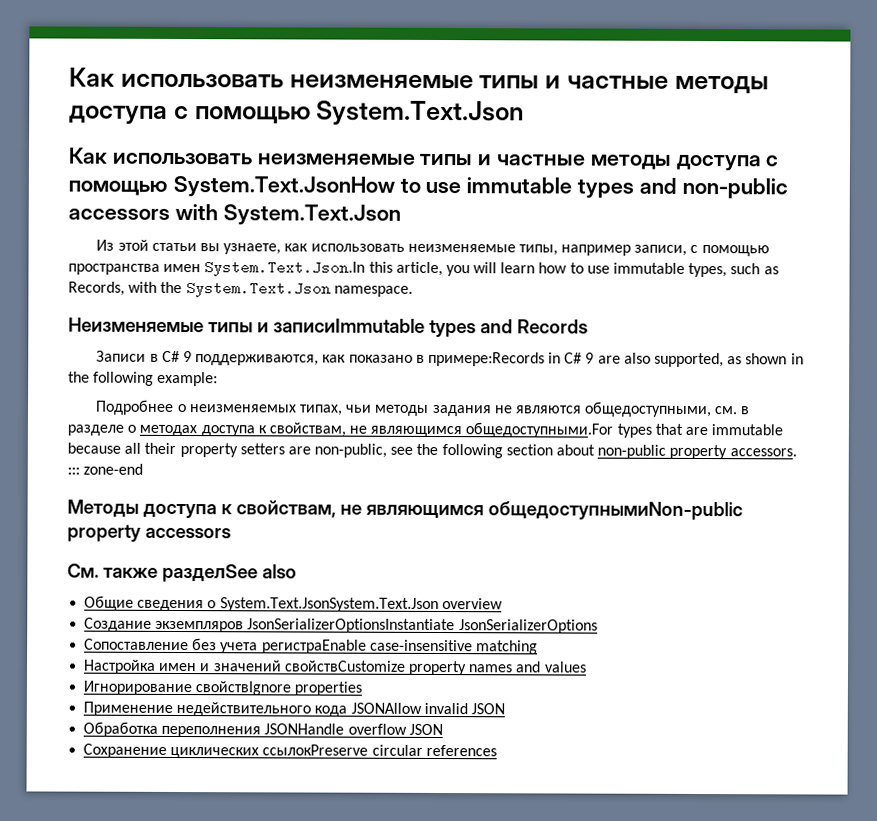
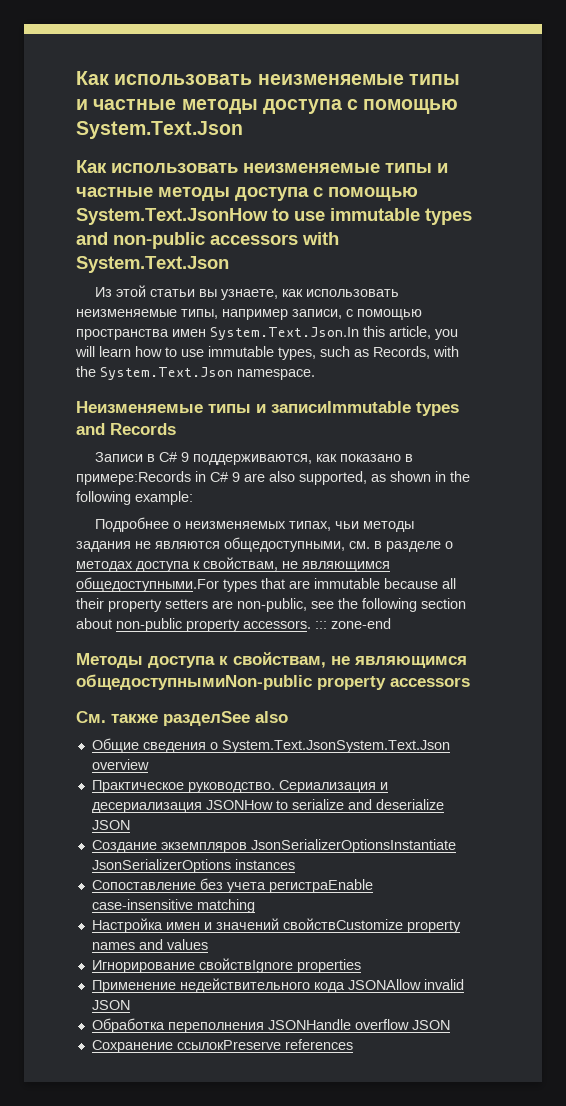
+ Практическое руководство. Сериализация и десериализация JSONHow to serialize and deserialize JSON
- Создание экземпляров JsonSerializerOptionsInstantiate JsonSerializerOptions
+ Создание экземпляров JsonSerializerOptionsInstantiate JsonSerializerOptions instances
- Сохранение циклических ссылокPreserve circular references
+ Сохранение ссылокPreserve references

